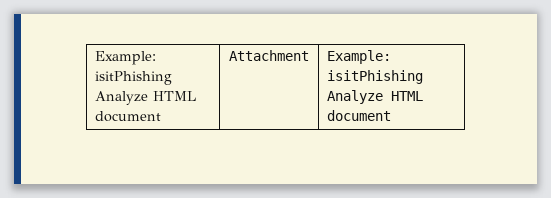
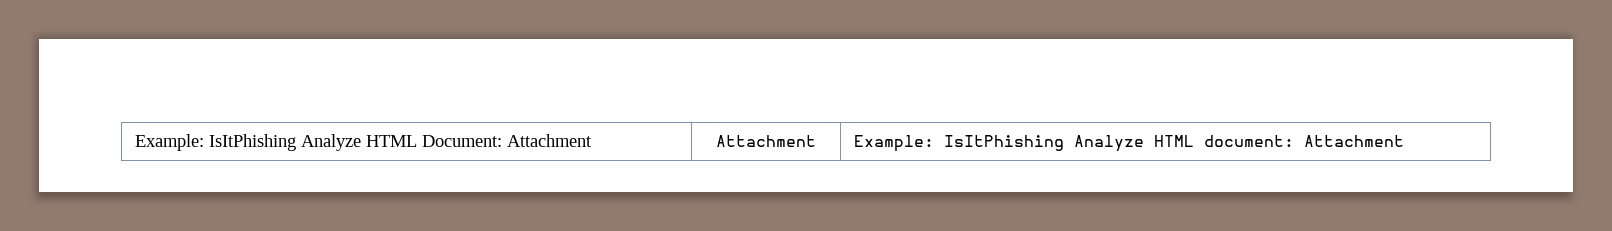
- Example: isitPhishing Analyze HTML document | Attachment | Example: isitPhishing Analyze HTML document
+ Example: IsItPhishing Analyze HTML Document: Attachment | Attachment | Example: IsItPhishing Analyze HTML document: Attachment

